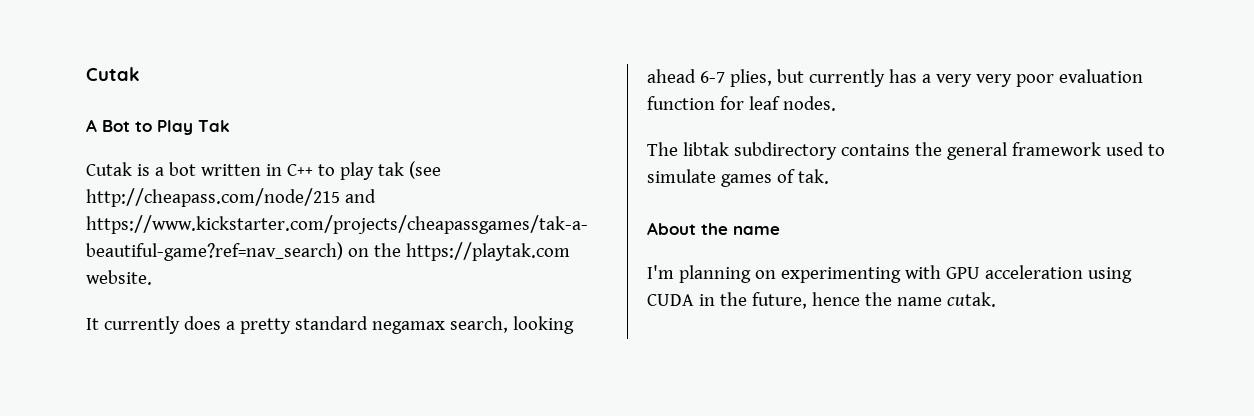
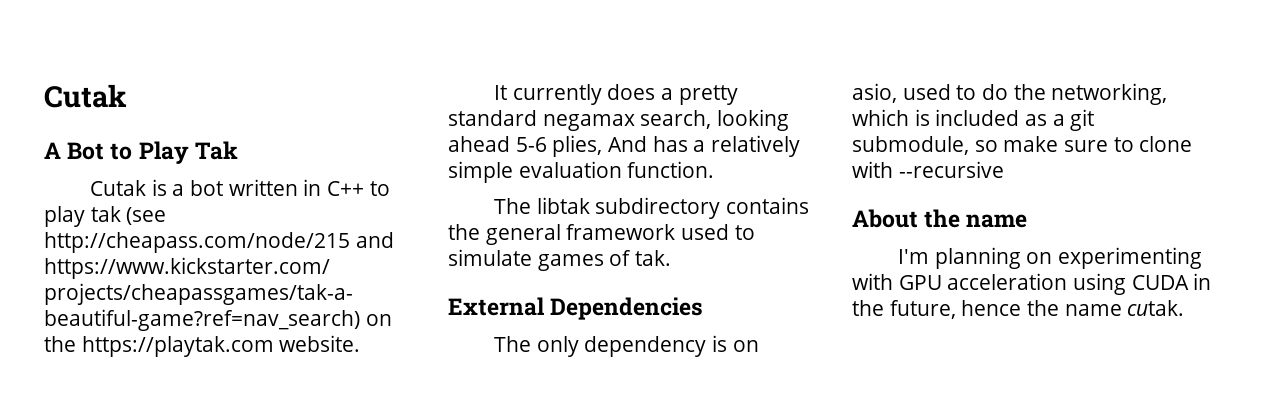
- It currently does a pretty standard negamax search, looking ahead 6-7 plies, but currently has a very very poor evaluation function for leaf nodes.
+ It currently does a pretty standard negamax search, looking ahead 5-6 plies, And has a relatively simple evaluation function.
+ External Dependencies
+ The only dependency is on asio, used to do the networking, which is included as a git submodule, so make sure to clone with --recursive

